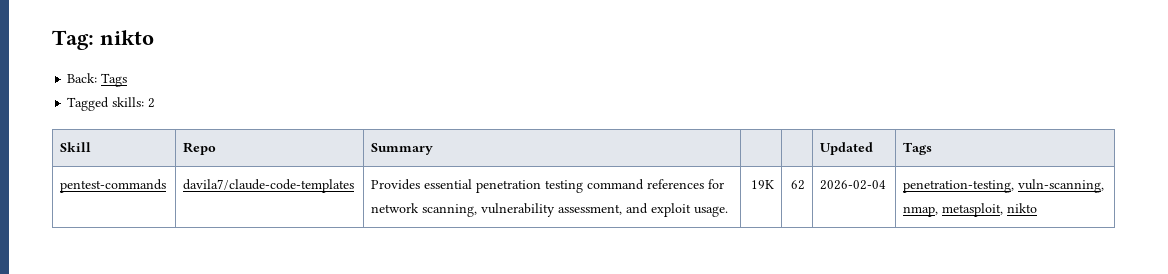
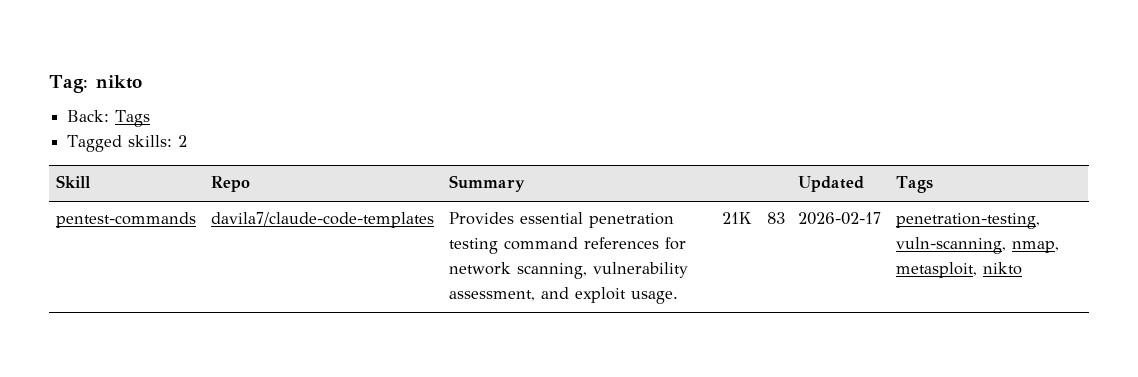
- pentest-commands | davila7/claude-code-templates | Provides essential penetration testing command references for network scanning, vulnerability assessment, and exploit usage. | 19K | 62 | 2026-02-04 | penetration-testing, vuln-scanning, nmap, metasploit, nikto
+ pentest-commands | davila7/claude-code-templates | Provides essential penetration testing command references for network scanning, vulnerability assessment, and exploit usage. | 21K | 83 | 2026-02-17 | penetration-testing, vuln-scanning, nmap, metasploit, nikto

